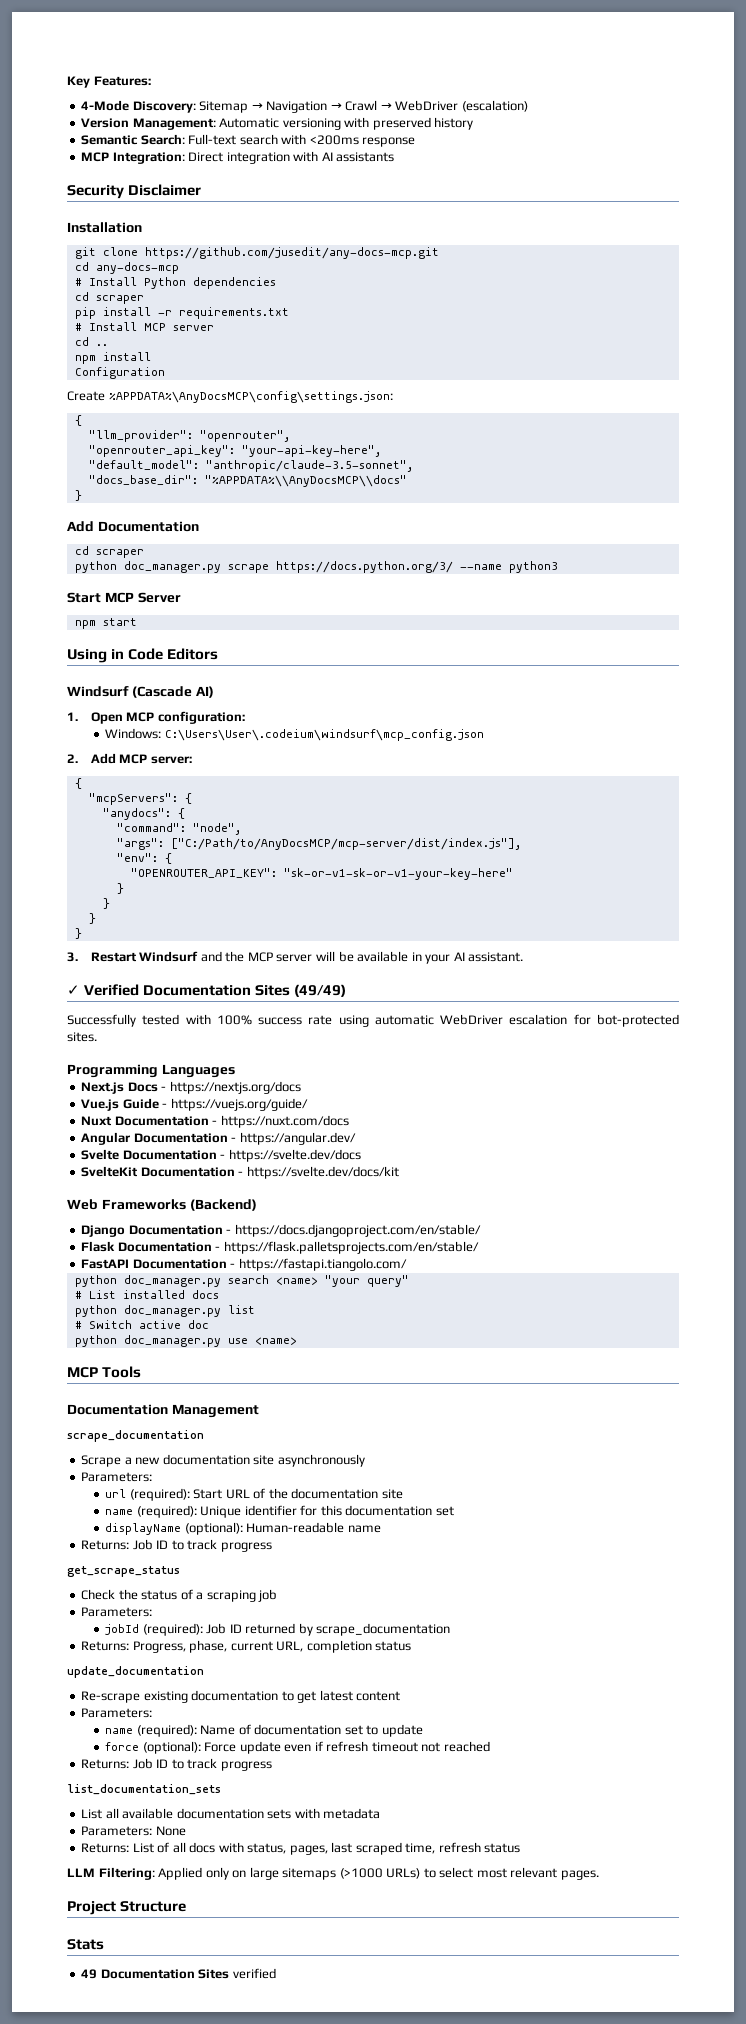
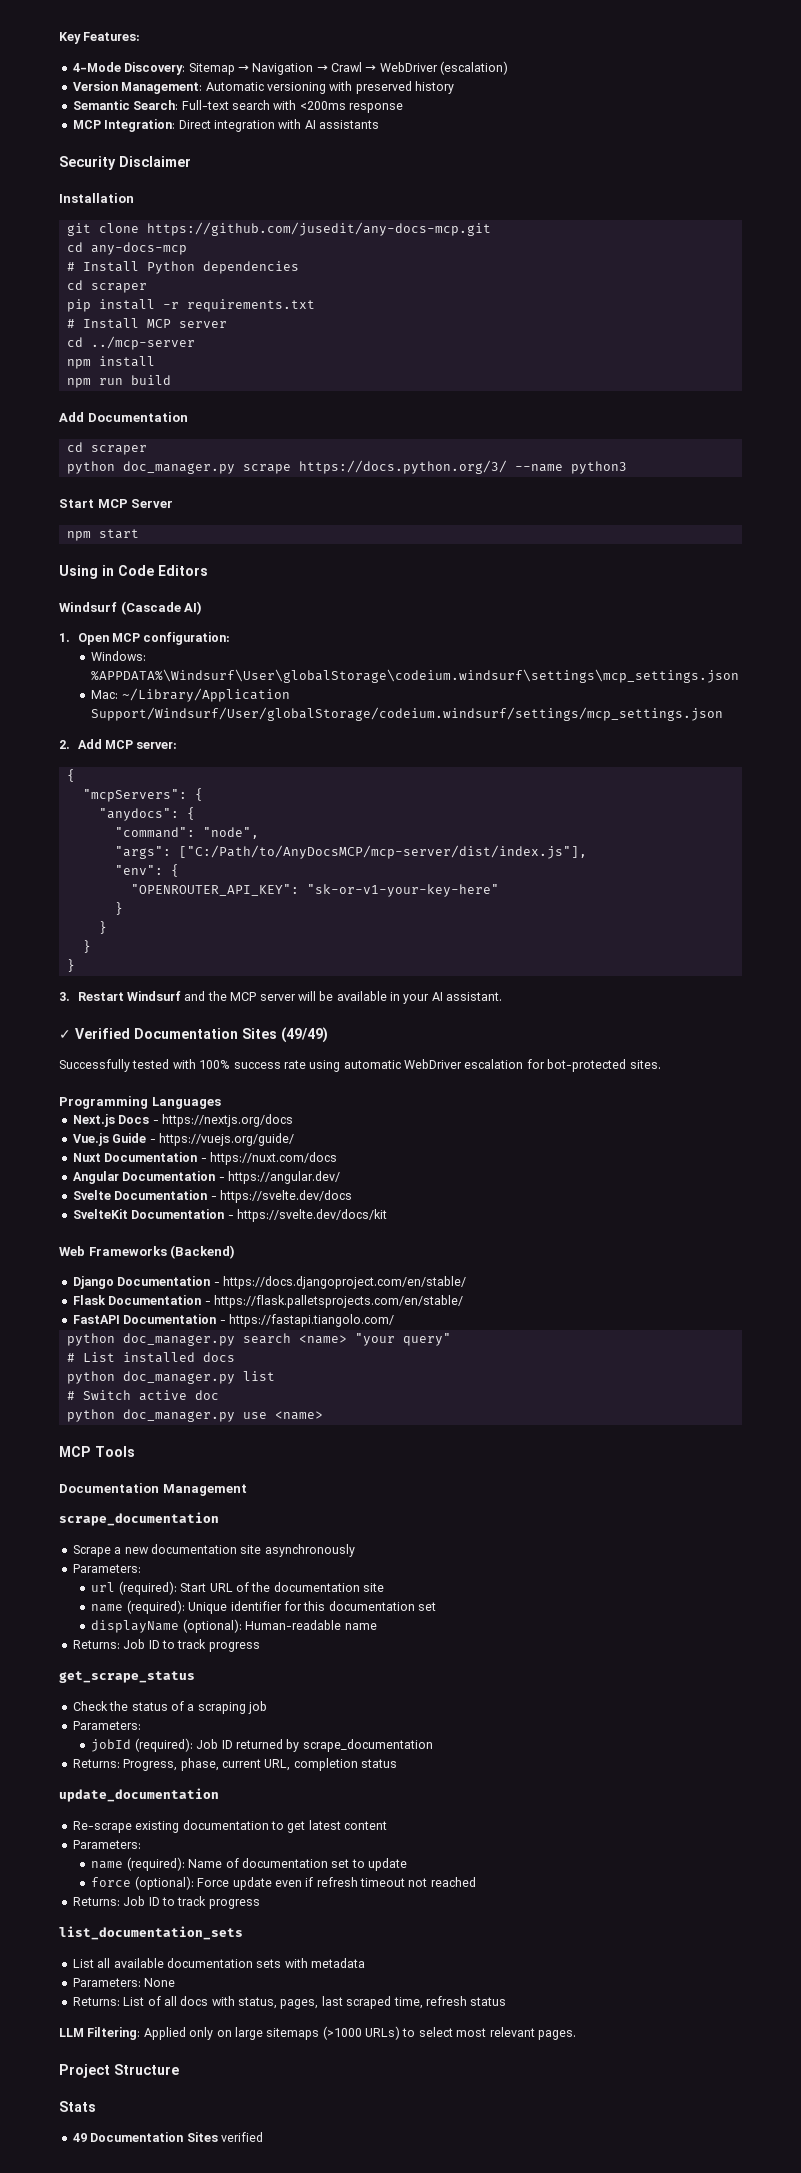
- cd ..
+ cd ../mcp-server
- Configuration
- Create %APPDATA%\AnyDocsMCP\config\settings.json:
- {
- "llm_provider": "openrouter",
- "openrouter_api_key": "your-api-key-here",
- "default_model": "anthropic/claude-3.5-sonnet",
- "docs_base_dir": "%APPDATA%\\AnyDocsMCP\\docs"
- }
+ npm run build
- Windows: C:\Users\User\.codeium\windsurf\mcp_config.json
+ Windows: %APPDATA%\Windsurf\User\globalStorage\codeium.windsurf\settings\mcp_settings.json
+ Mac: ~/Library/Application Support/Windsurf/User/globalStorage/codeium.windsurf/settings/mcp_settings.json
- "OPENROUTER_API_KEY": "sk-or-v1-sk-or-v1-your-key-here"
+ "OPENROUTER_API_KEY": "sk-or-v1-your-key-here"

